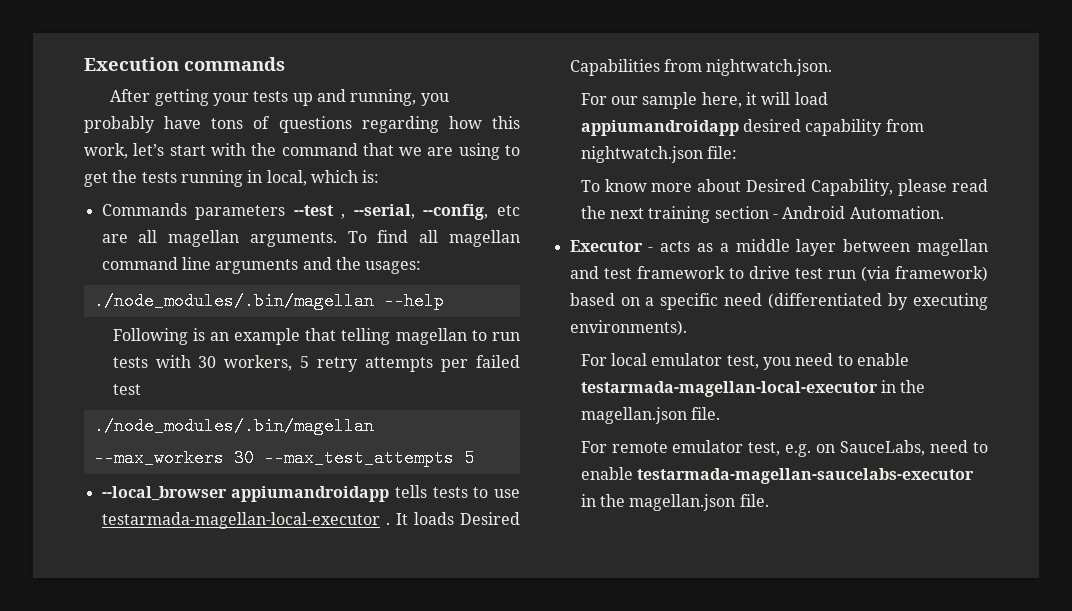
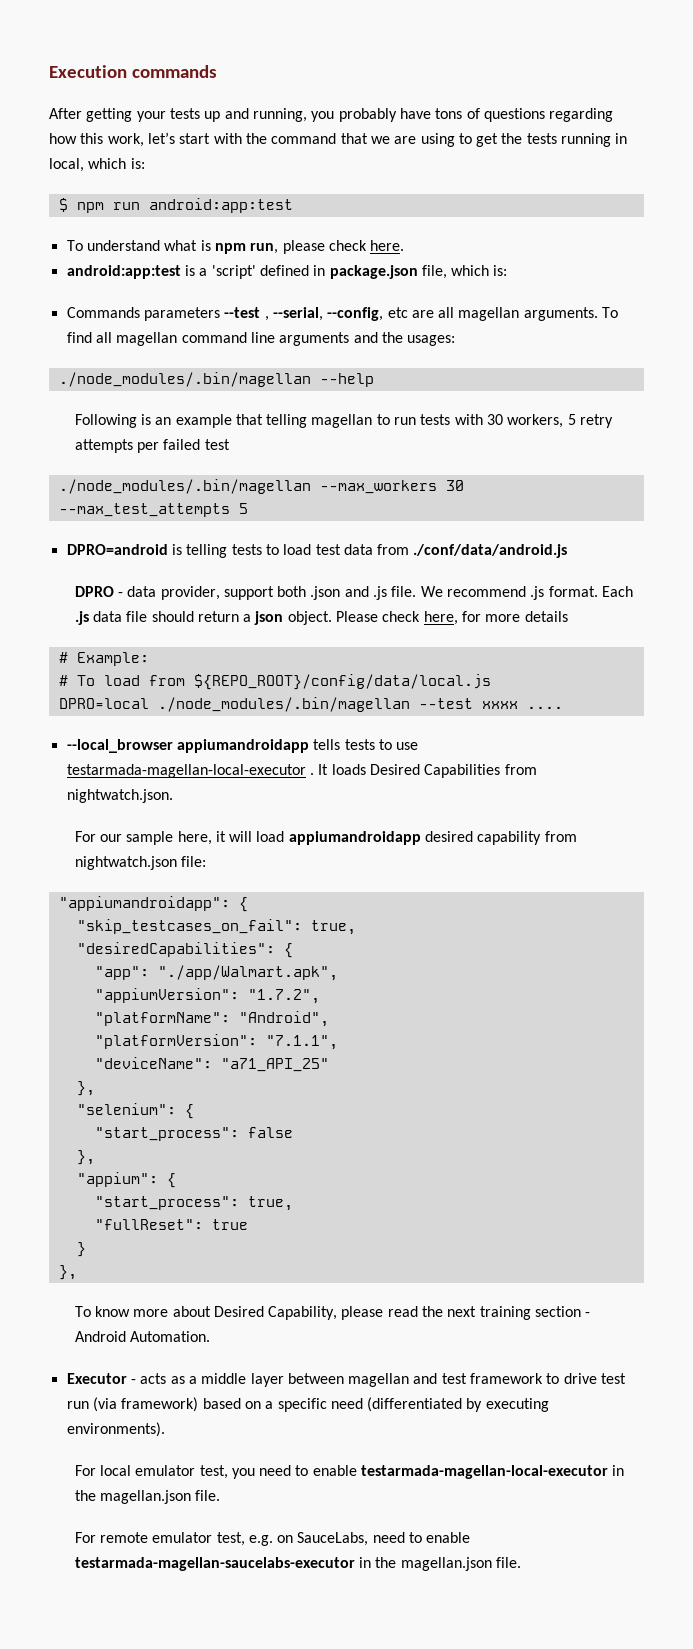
+ $ npm run android:app:test
+ To understand what is npm run, please check here.
+ android:app:test is a 'script' defined in package.json file, which is:
+ DPRO=android is telling tests to load test data from ./conf/data/android.js
+ DPRO - data provider, support both .json and .js file. We recommend .js format. Each .js data file should return a json object. Please check here, for more details
+ # Example:
+ # To load from ${REPO_ROOT}/config/data/local.js
+ DPRO=local ./node_modules/.bin/magellan --test xxxx ....
+ "appiumandroidapp": {
+ "skip_testcases_on_fail": true,
+ "desiredCapabilities": {
+ "app": "./app/Walmart.apk",
+ "appiumVersion": "1.7.2",
+ "platformName": "Android",
+ "platformVersion": "7.1.1",
+ "deviceName": "a71_API_25"
+ },
+ "selenium": {
+ "start_process": false
+ },
+ "appium": {
+ "start_process": true,
+ "fullReset": true
+ }
+ },

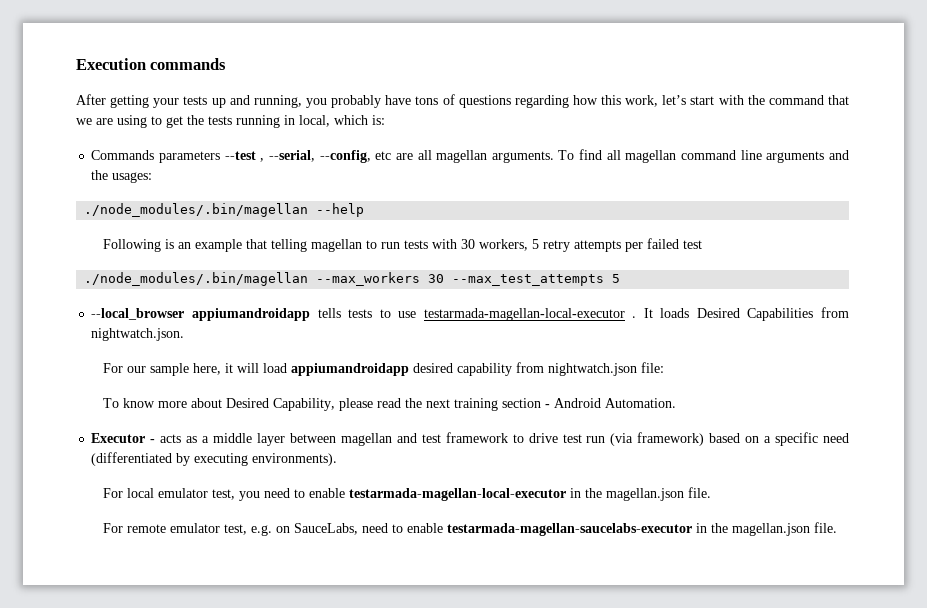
- $ npm run android:app:test
- To understand what is npm run, please check here.
- android:app:test is a 'script' defined in package.json file, which is:
- DPRO=android is telling tests to load test data from ./conf/data/android.js
- DPRO - data provider, support both .json and .js file. We recommend .js format. Each .js data file should return a json object. Please check here, for more details
- # Example:
- # To load from ${REPO_ROOT}/config/data/local.js
- DPRO=local ./node_modules/.bin/magellan --test xxxx ....
- "appiumandroidapp": {
- "skip_testcases_on_fail": true,
- "desiredCapabilities": {
- "app": "./app/Walmart.apk",
- "appiumVersion": "1.7.2",
- "platformName": "Android",
- "platformVersion": "7.1.1",
- "deviceName": "a71_API_25"
- },
- "selenium": {
- "start_process": false
- },
- "appium": {
- "start_process": true,
- "fullReset": true
- }
- },

